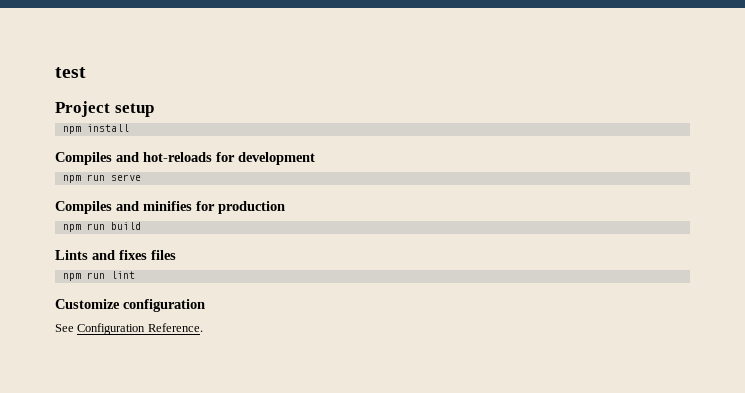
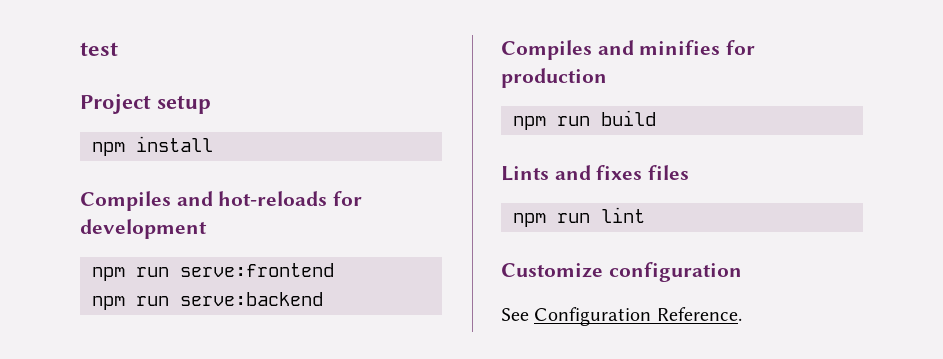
- npm run serve
+ npm run serve:frontend
+ npm run serve:backend

